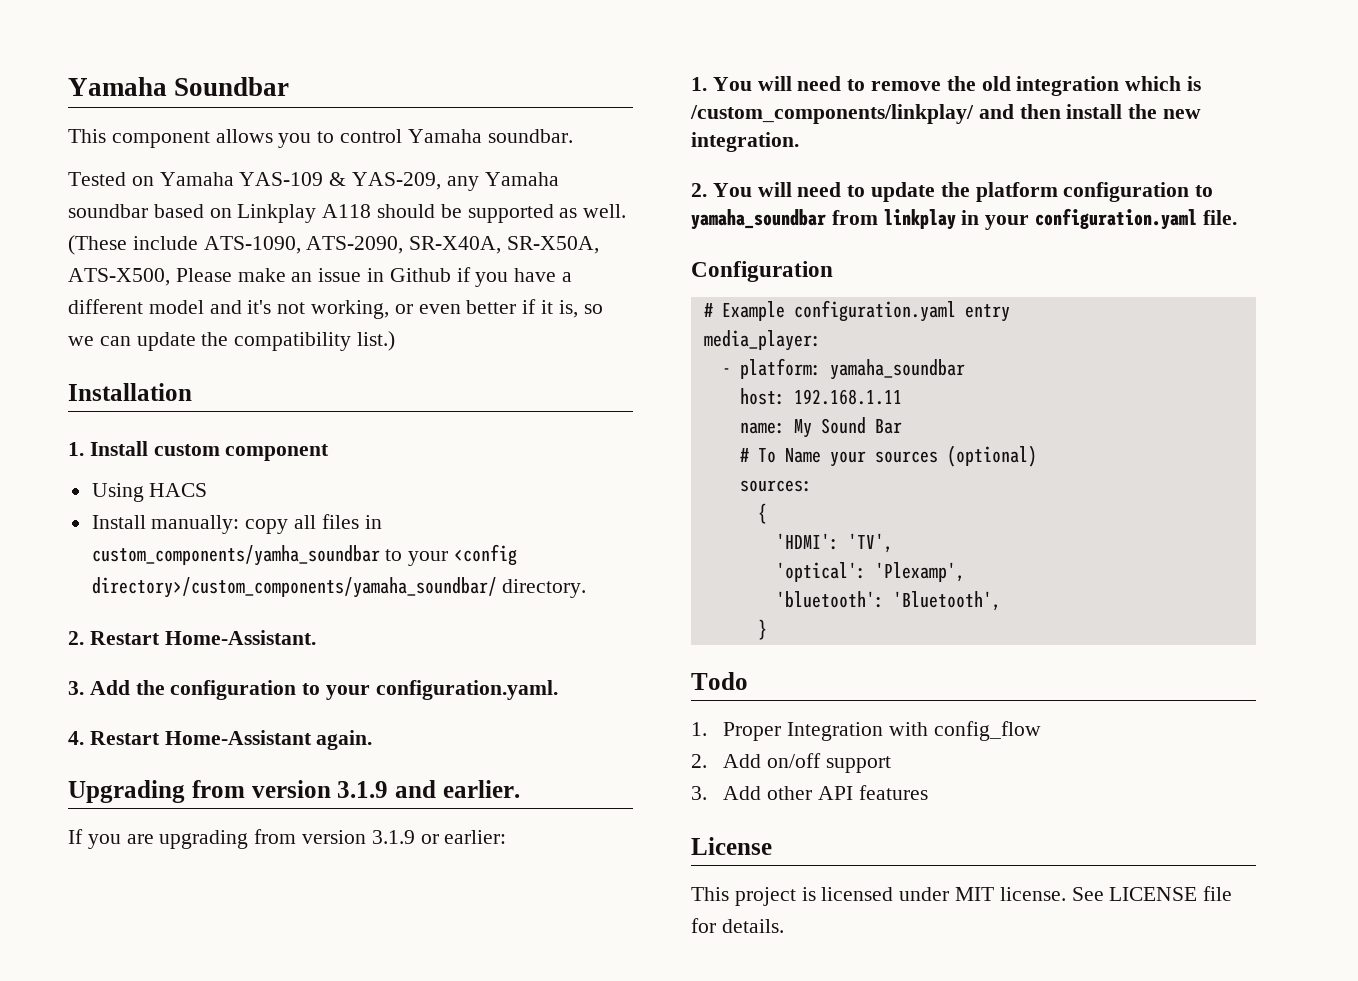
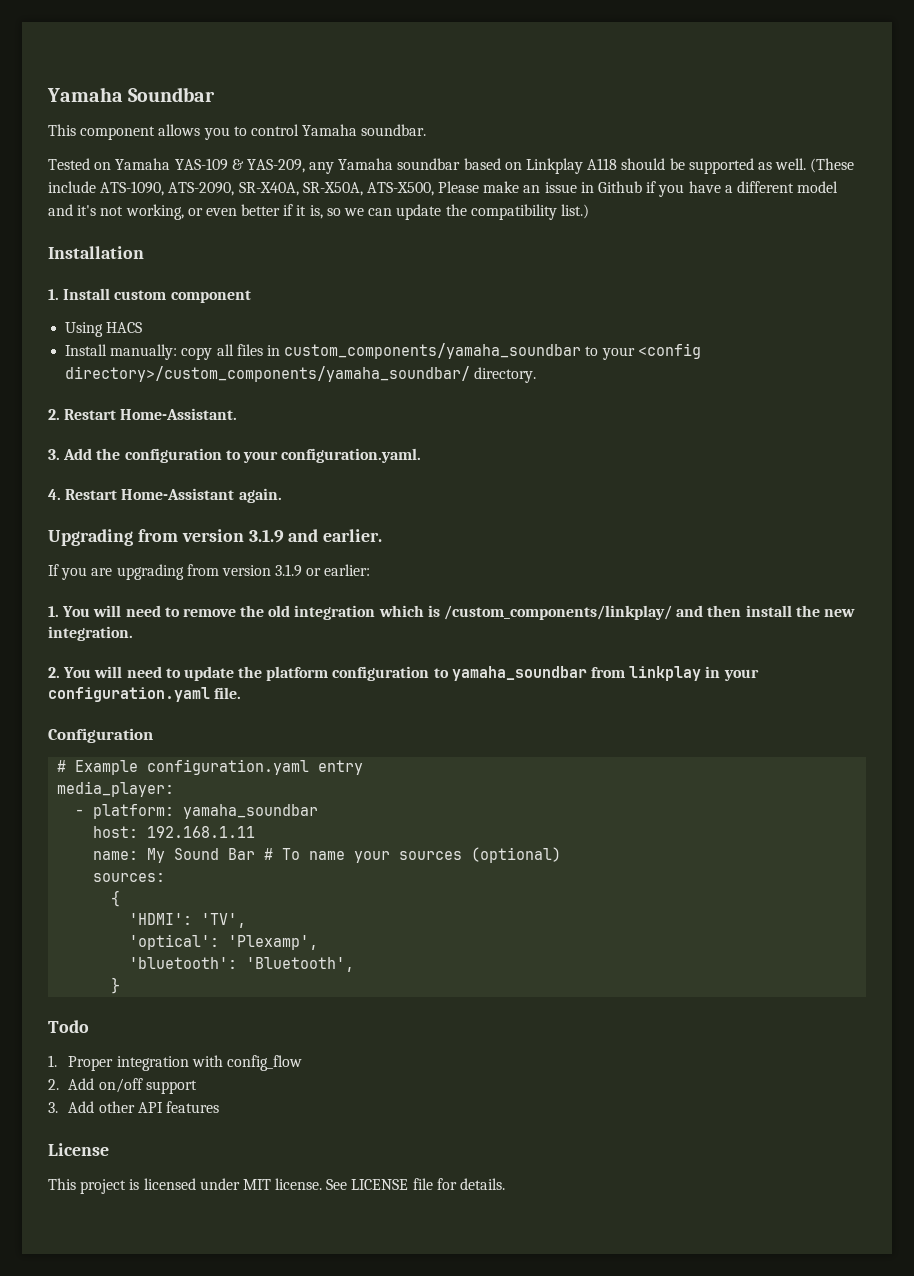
- Install manually: copy all files in custom_components/yamha_soundbar to your <config directory>/custom_components/yamaha_soundbar/ directory.
+ Install manually: copy all files in custom_components/yamaha_soundbar to your <config directory>/custom_components/yamaha_soundbar/ directory.
- name: My Sound Bar
- # To Name your sources (optional)
+ name: My Sound Bar # To name your sources (optional)
- 1. Proper Integration with config_flow
+ 1. Proper integration with config_flow

